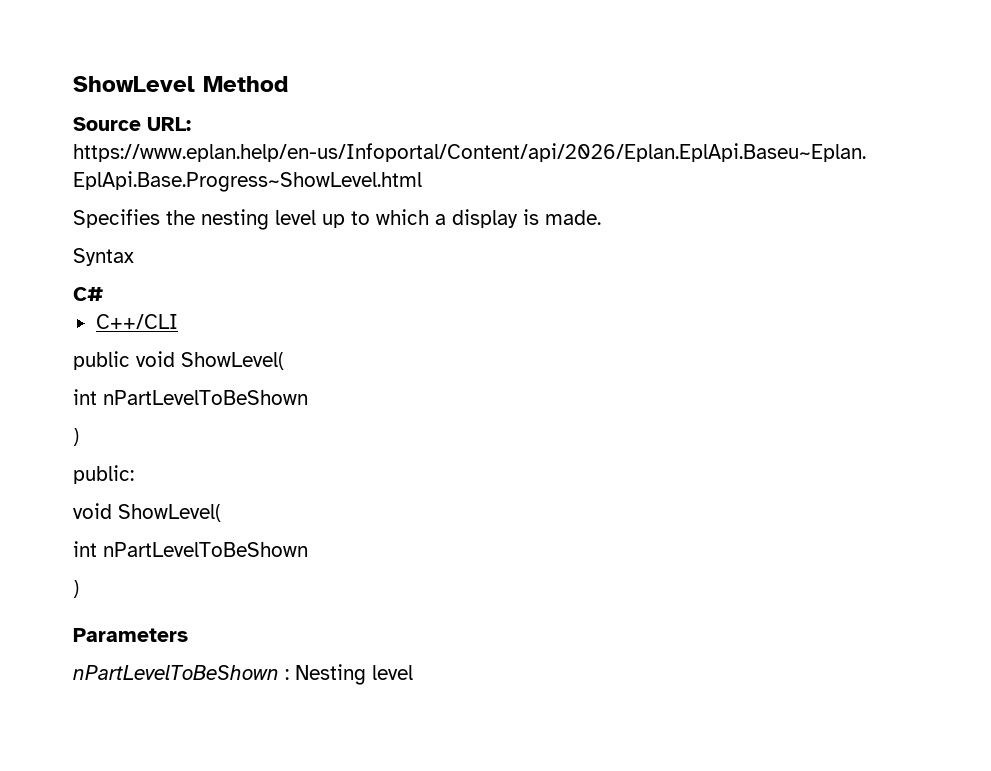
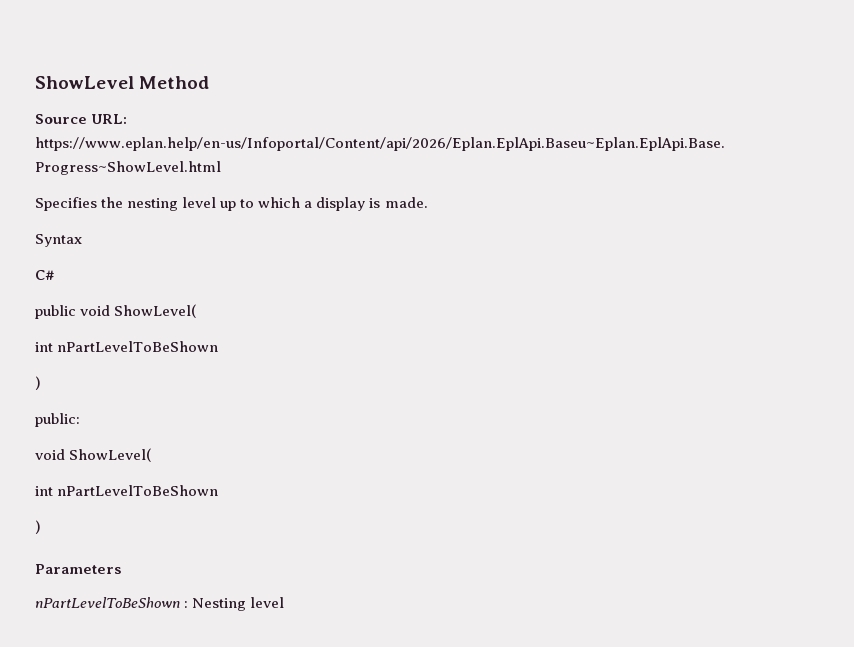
- C++/CLI

